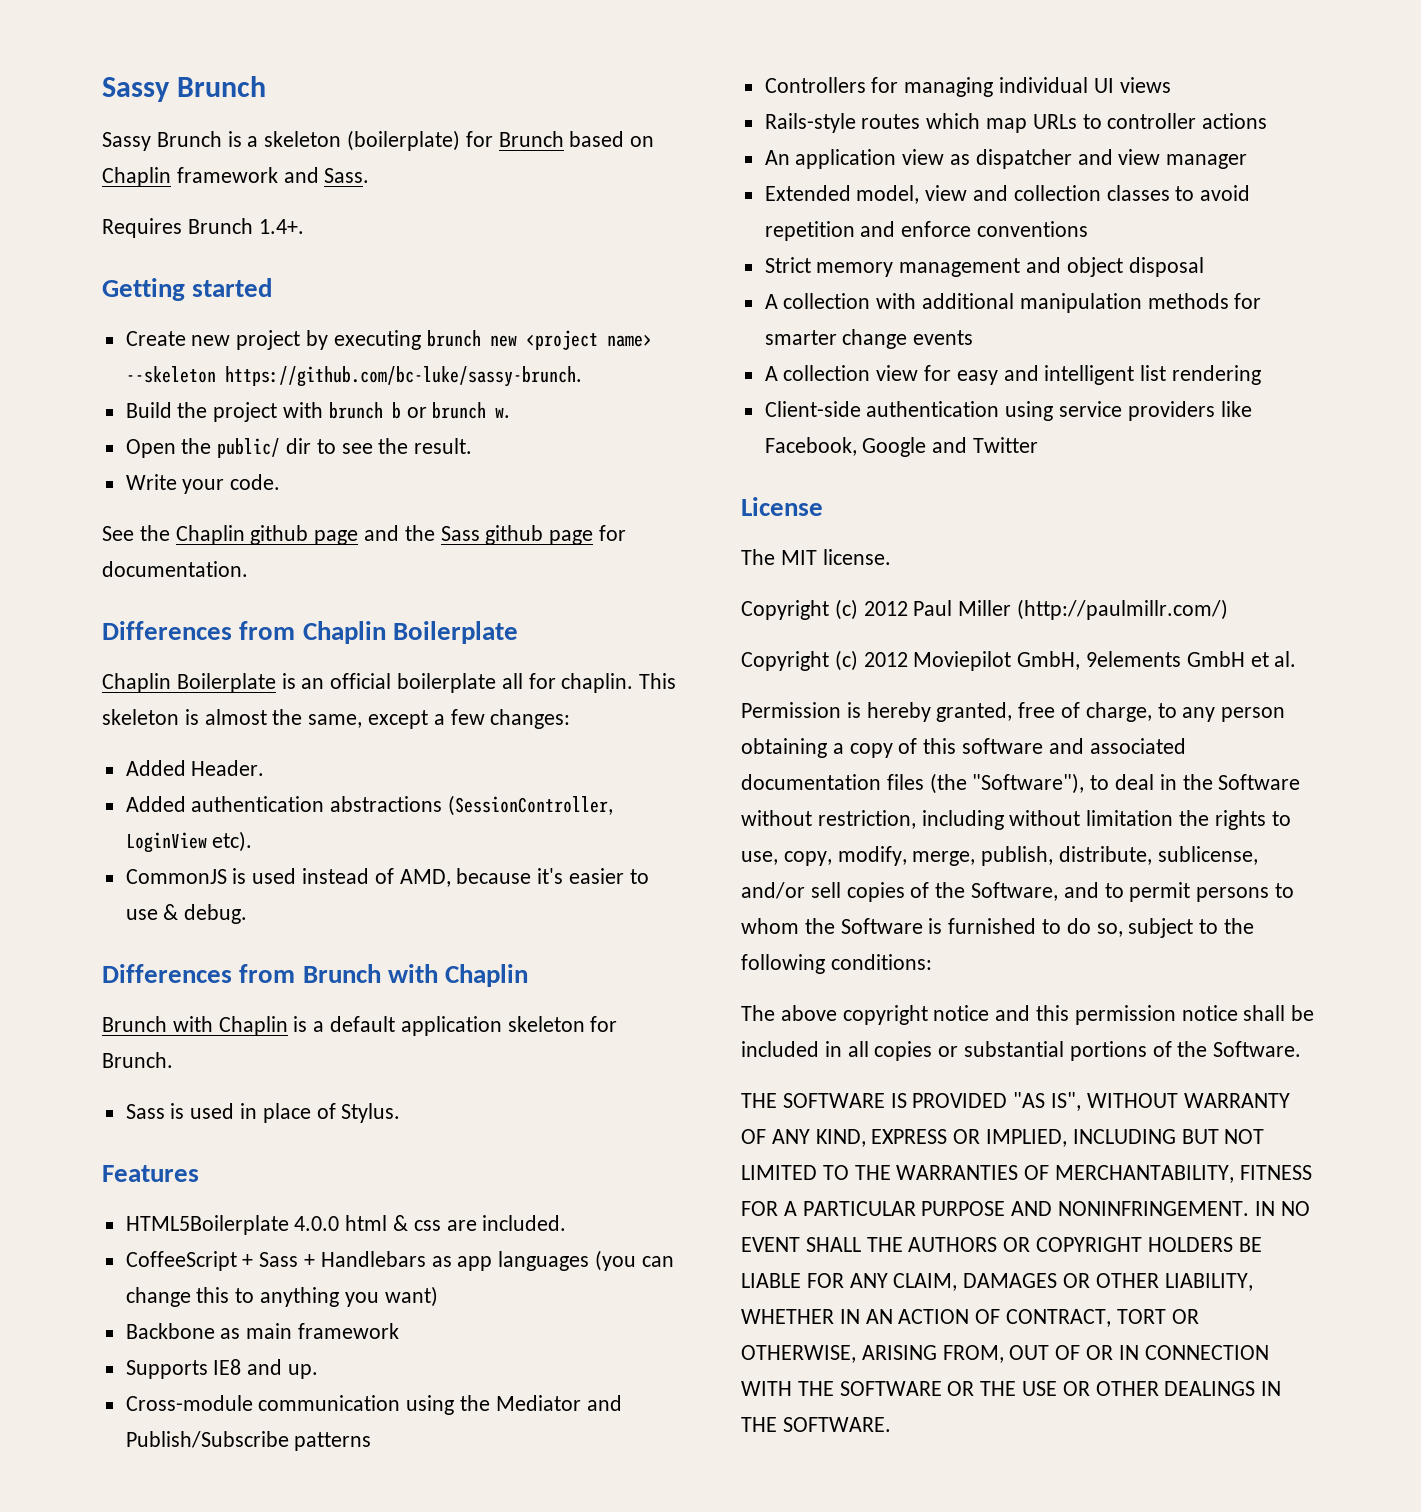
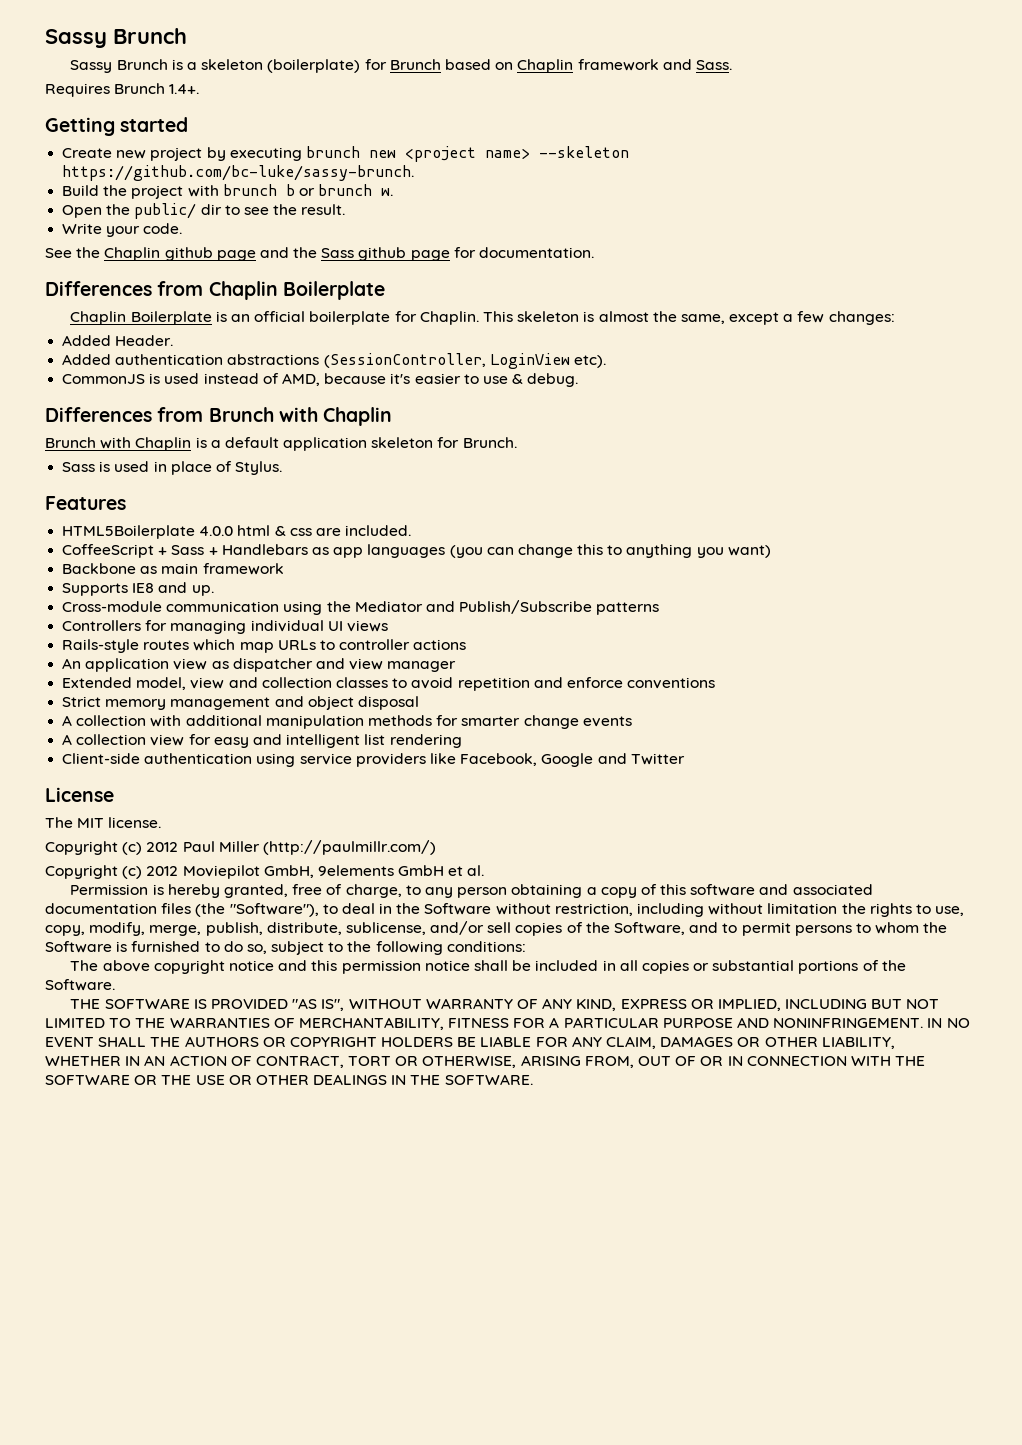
- Chaplin Boilerplate is an official boilerplate all for chaplin.
+ Chaplin Boilerplate is an official boilerplate for Chaplin.

